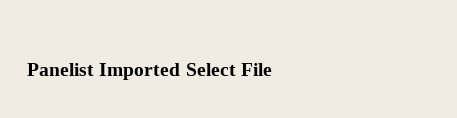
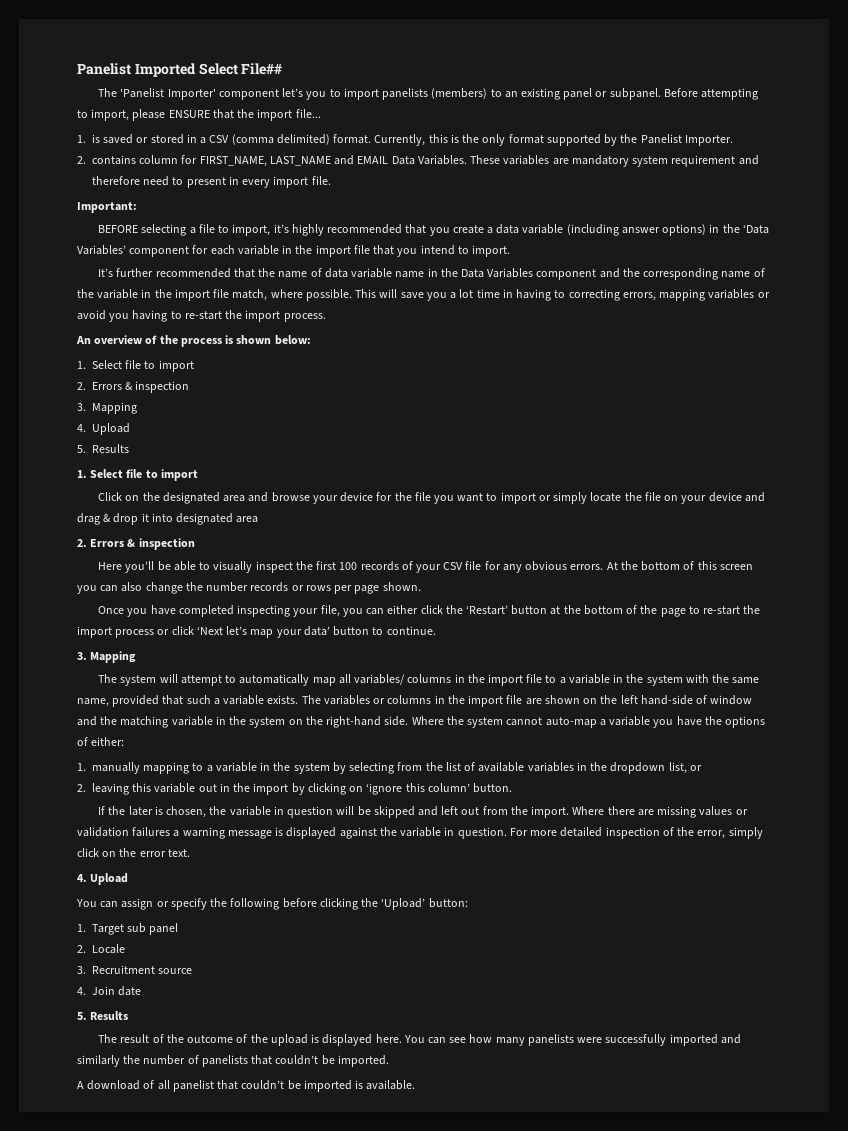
- Panelist Imported Select File
+ Panelist Imported Select File##
+ The 'Panelist Importer' component let’s you to import panelists (members) to an existing panel or subpanel. Before attempting to import, please ENSURE that the import file...
+ 1. is saved or stored in a CSV (comma delimited) format. Currently, this is the only format supported by the Panelist Importer.
+ 2. contains column for FIRST_NAME, LAST_NAME and EMAIL Data Variables. These variables are mandatory system requirement and therefore need to present in every import file.
+ Important:
+ BEFORE selecting a file to import, it’s highly recommended that you create a data variable (including answer options) in the ‘Data Variables’ component for each variable in the import file that you intend to import.
+ It’s further recommended that the name of data variable name in the Data Variables component and the corresponding name of the variable in the import file match, where possible. This will save you a lot time in having to correcting errors, mapping variables or avoid you having to re-start the import process.
+ An overview of the process is shown below:
+ 1. Select file to import
+ 2. Errors & inspection
+ 3. Mapping
+ 4. Upload
+ 5. Results
+ 1. Select file to import
+ Click on the designated area and browse your device for the file you want to import or simply locate the file on your device and drag & drop it into designated area
+ 2. Errors & inspection
+ Here you’ll be able to visually inspect the first 100 records of your CSV file for any obvious errors. At the bottom of this screen you can also change the number records or rows per page shown.
+ Once you have completed inspecting your file, you can either click the ‘Restart’ button at the bottom of the page to re-start the import process or click ‘Next let’s map your data’ button to continue.
+ 3. Mapping
+ The system will attempt to automatically map all variables/ columns in the import file to a variable in the system with the same name, provided that such a variable exists. The variables or columns in the import file are shown on the left hand-side of window and the matching variable in the system on the right-hand side. Where the system cannot auto-map a variable you have the options of either:
+ 1. manually mapping to a variable in the system by selecting from the list of available variables in the dropdown list, or
+ 2. leaving this variable out in the import by clicking on ‘ignore this column’ button.
+ If the later is chosen, the variable in question will be skipped and left out from the import. Where there are missing values or validation failures a warning message is displayed against the variable in question. For more detailed inspection of the error, simply click on the error text.
+ 4. Upload
+ You can assign or specify the following before clicking the ‘Upload’ button:
+ 1. Target sub panel
+ 2. Locale
+ 3. Recruitment source
+ 4. Join date
+ 5. Results
+ The result of the outcome of the upload is displayed here. You can see how many panelists were successfully imported and similarly the number of panelists that couldn’t be imported.
+ A download of all panelist that couldn’t be imported is available.

